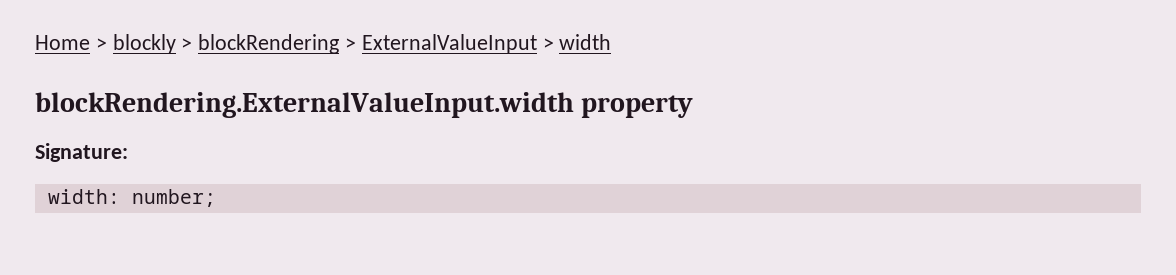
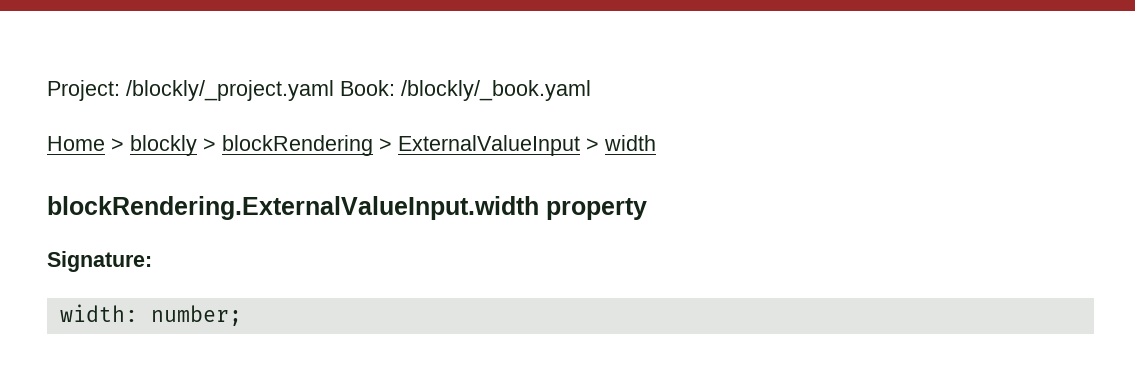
+ Project: /blockly/_project.yaml Book: /blockly/_book.yaml

